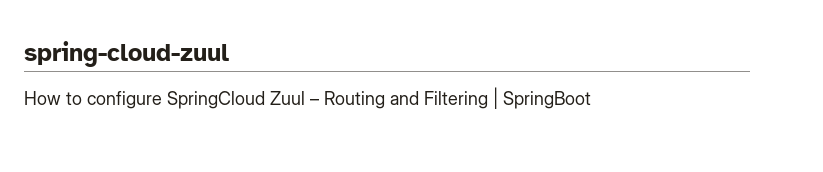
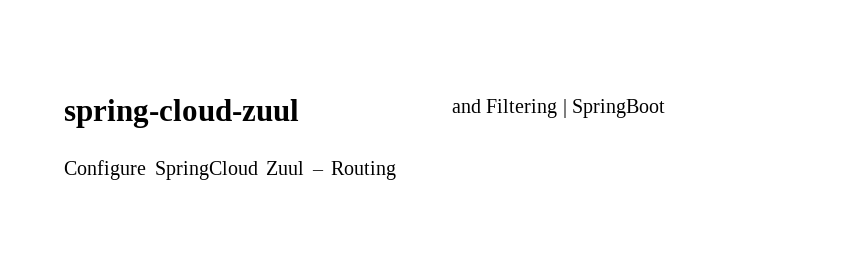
- How to configure SpringCloud Zuul – Routing and Filtering | SpringBoot
+ Configure SpringCloud Zuul – Routing and Filtering | SpringBoot

